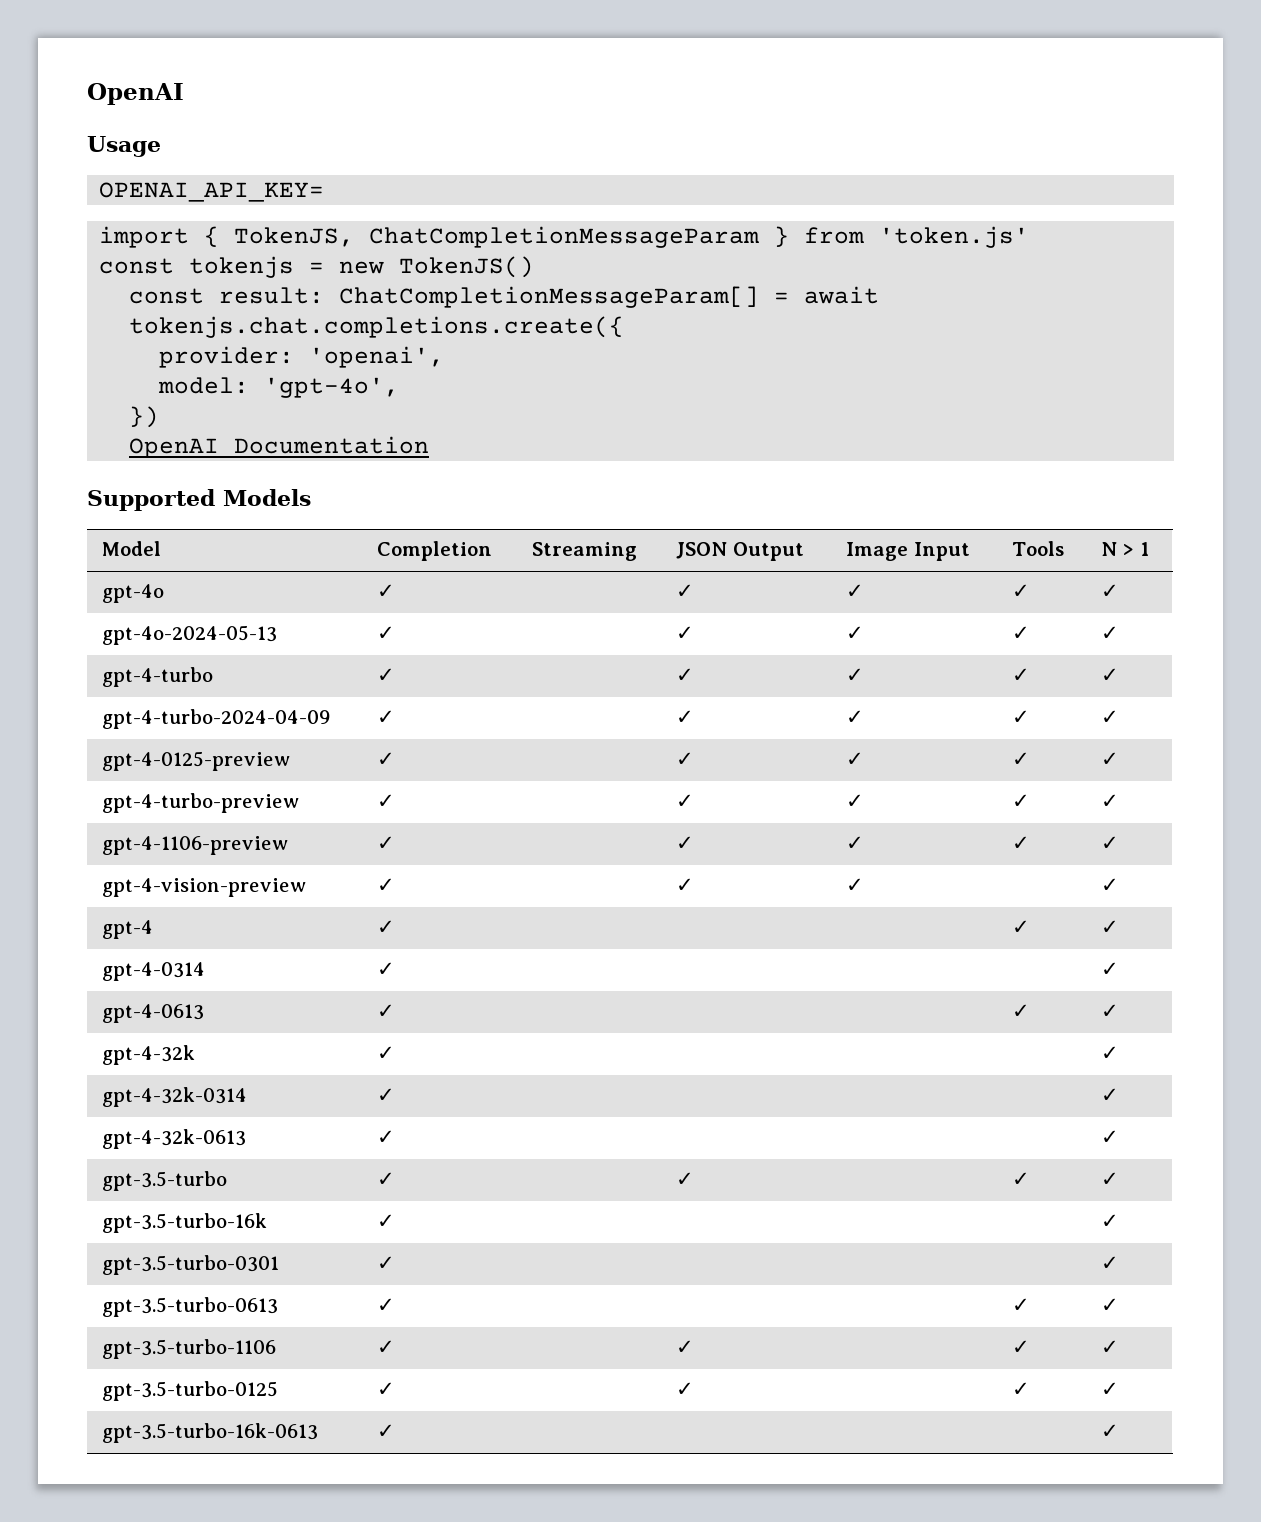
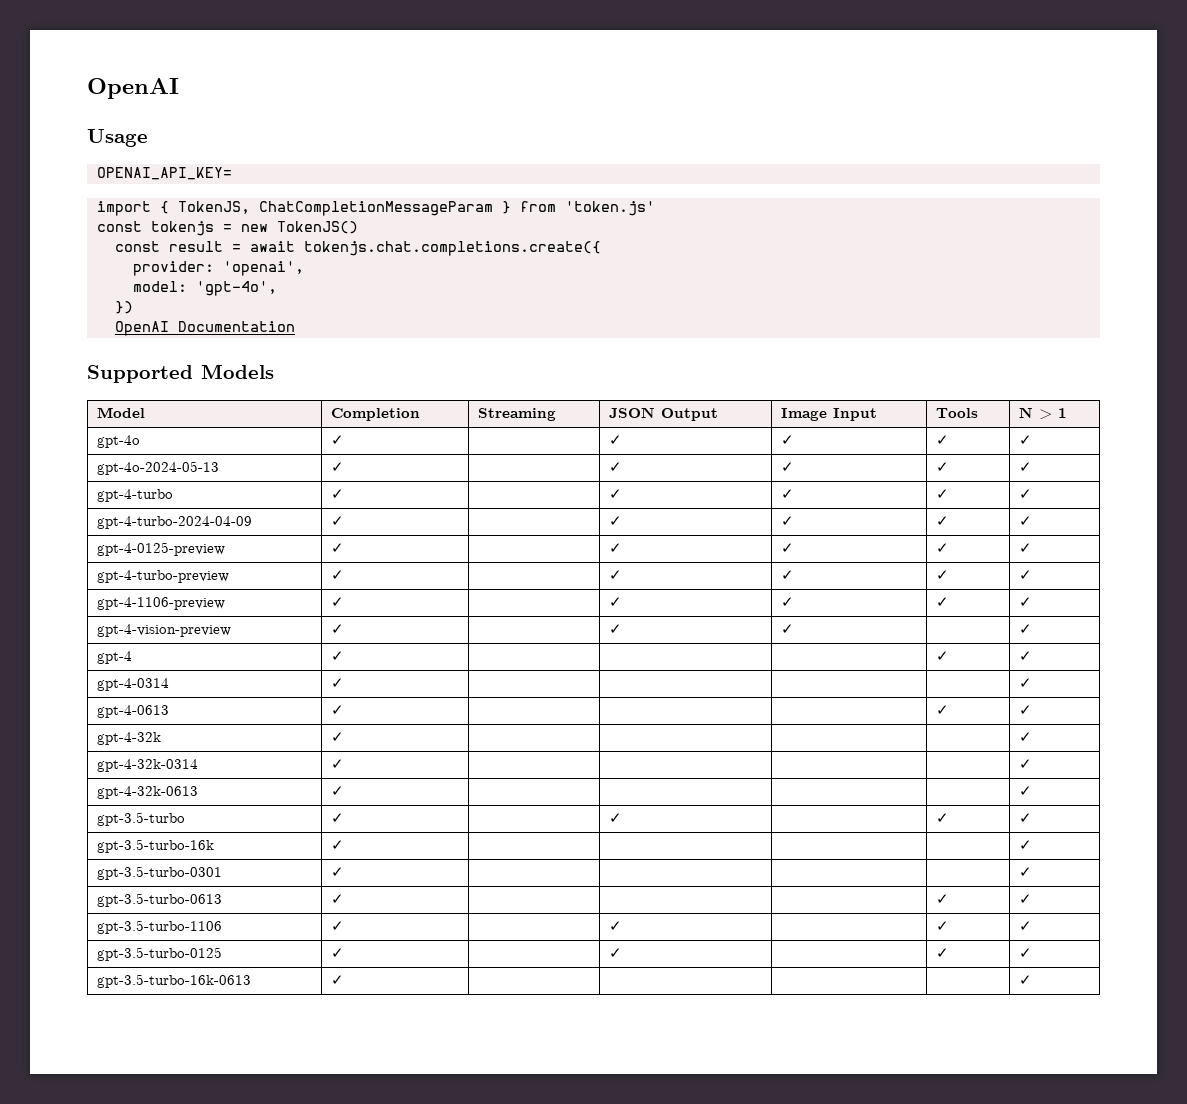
- const result: ChatCompletionMessageParam[] = await tokenjs.chat.completions.create({
+ const result = await tokenjs.chat.completions.create({

